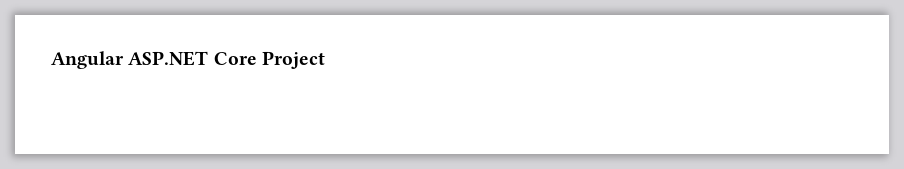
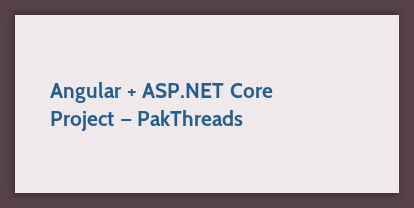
- Angular ASP.NET Core Project
+ Angular + ASP.NET Core Project — PakThreads

